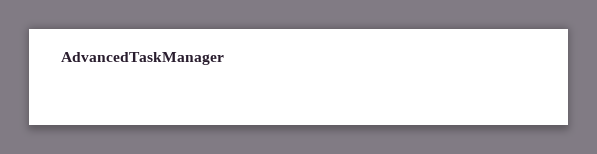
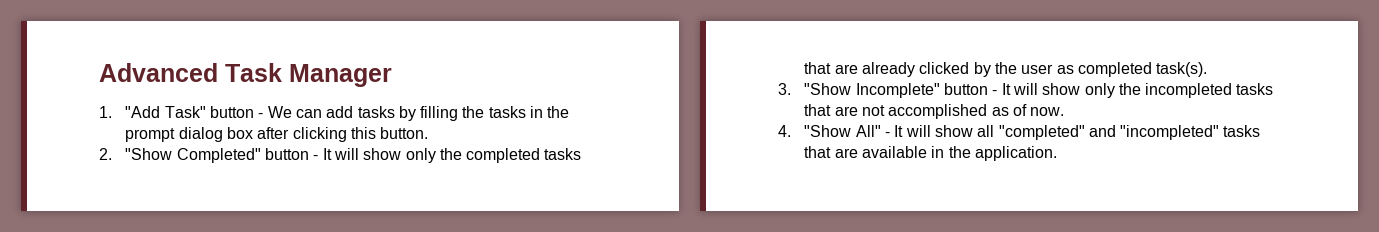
- AdvancedTaskManager
+ Advanced Task Manager
+ 1. "Add Task" button - We can add tasks by filling the tasks in the prompt dialog box after clicking this button.
+ 2. "Show Completed" button - It will show only the completed tasks that are already clicked by the user as completed task(s).
+ 3. "Show Incomplete" button - It will show only the incompleted tasks that are not accomplished as of now.
+ 4. "Show All" - It will show all "completed" and "incompleted" tasks that are available in the application.

